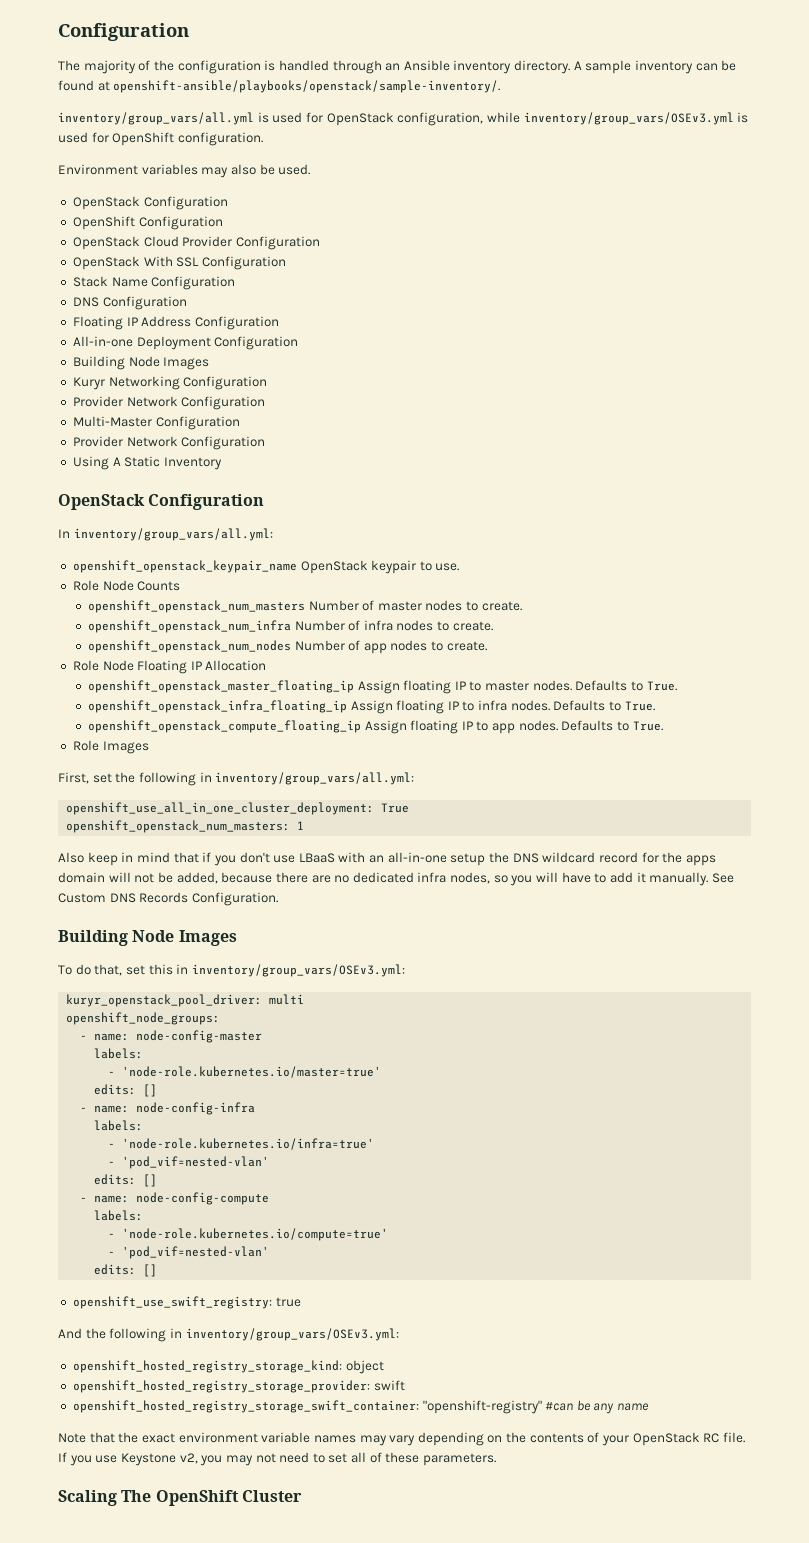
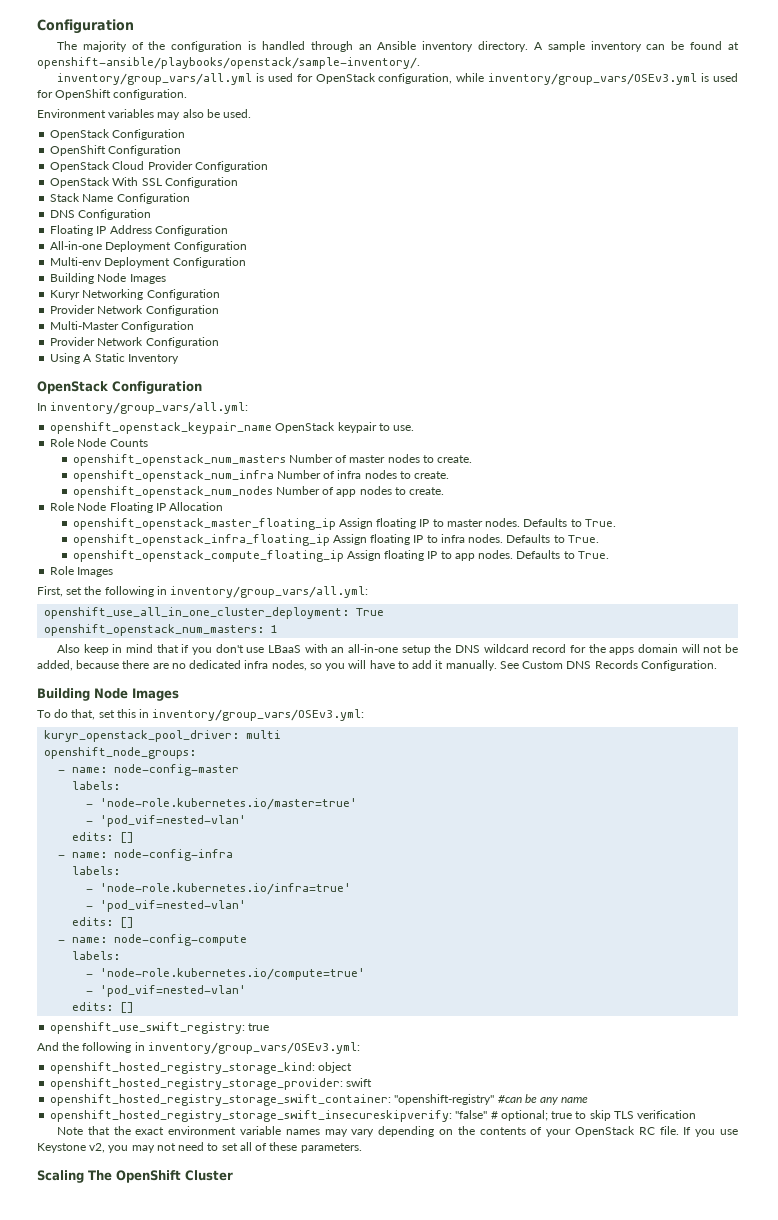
+ Multi-env Deployment Configuration
  - 'node-role.kubernetes.io/master=true'
+ - 'pod_vif=nested-vlan'
+ openshift_hosted_registry_storage_swift_insecureskipverify: "false" # optional; true to skip TLS verification

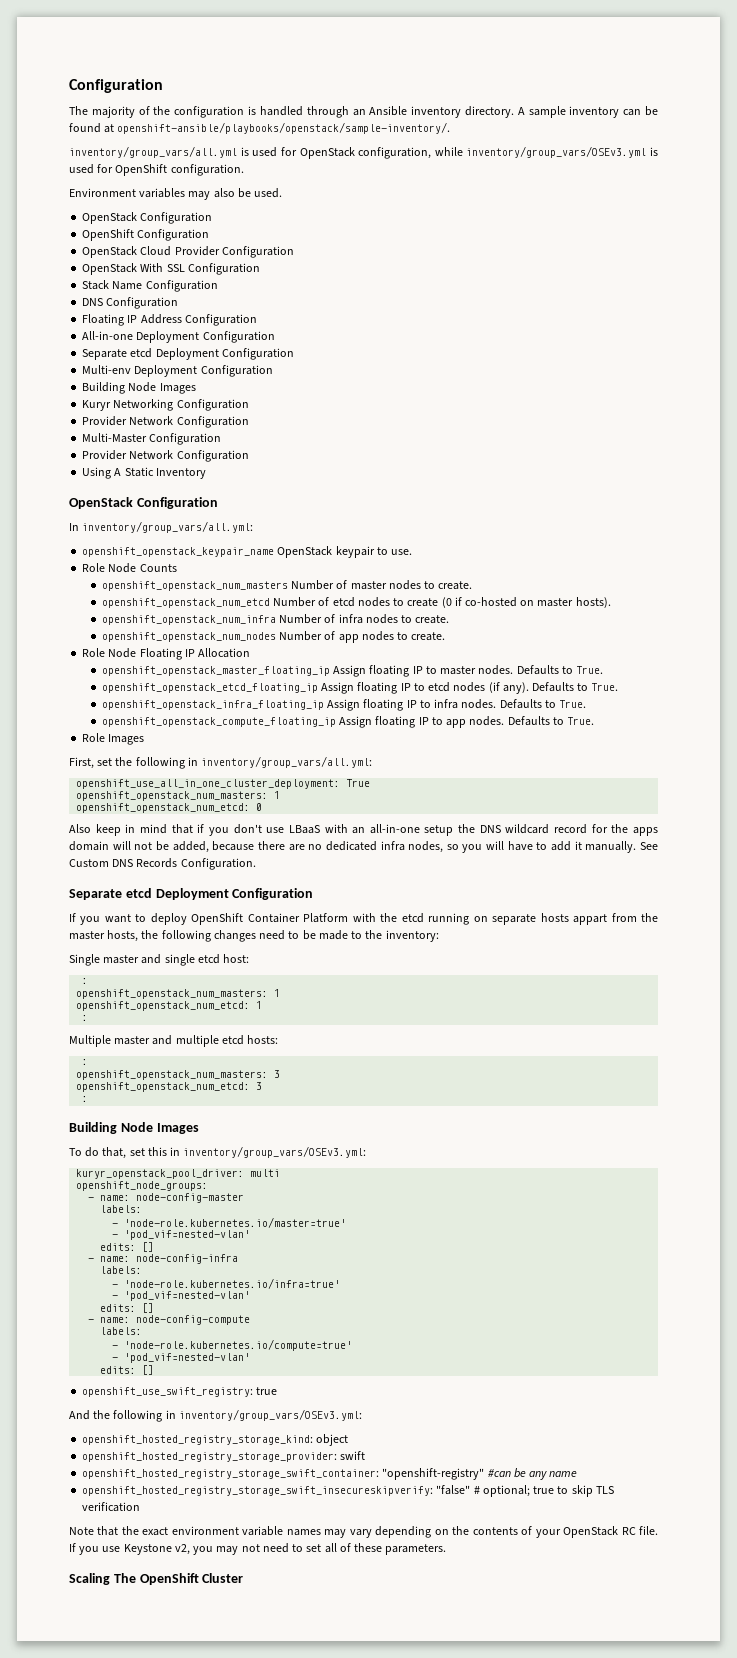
  All-in-one Deployment Configuration
+ Separate etcd Deployment Configuration
+ openshift_openstack_num_etcd Number of etcd nodes to create (0 if co-hosted on master hosts).
+ openshift_openstack_etcd_floating_ip Assign floating IP to etcd nodes (if any). Defaults to True.
+ openshift_openstack_num_etcd: 0
  See Custom DNS Records Configuration.
+ Separate etcd Deployment Configuration
+ If you want to deploy OpenShift Container Platform with the etcd running on separate hosts appart from the master hosts, the following changes need to be made to the inventory:
+ Single master and single etcd host:
+ :
+ openshift_openstack_num_masters: 1
+ openshift_openstack_num_etcd: 1
+ :
+ Multiple master and multiple etcd hosts:
+ :
+ openshift_openstack_num_masters: 3
+ openshift_openstack_num_etcd: 3
+ :

